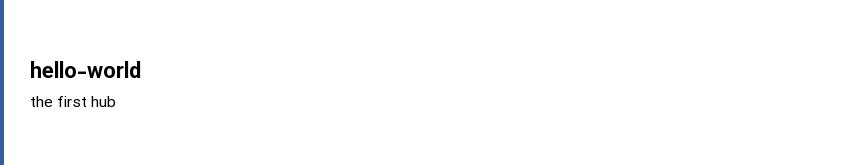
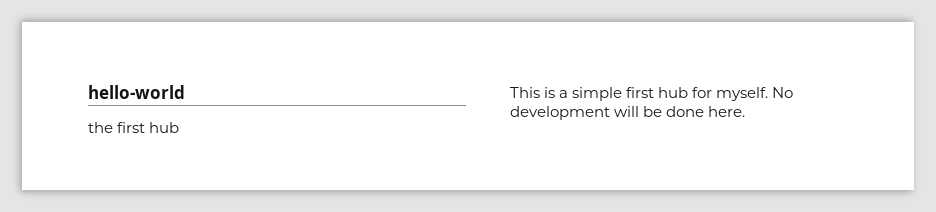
+ This is a simple first hub for myself. No development will be done here.

